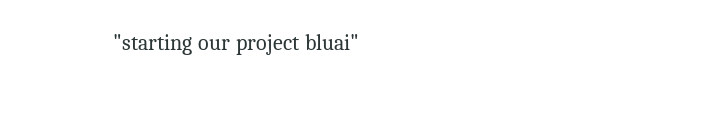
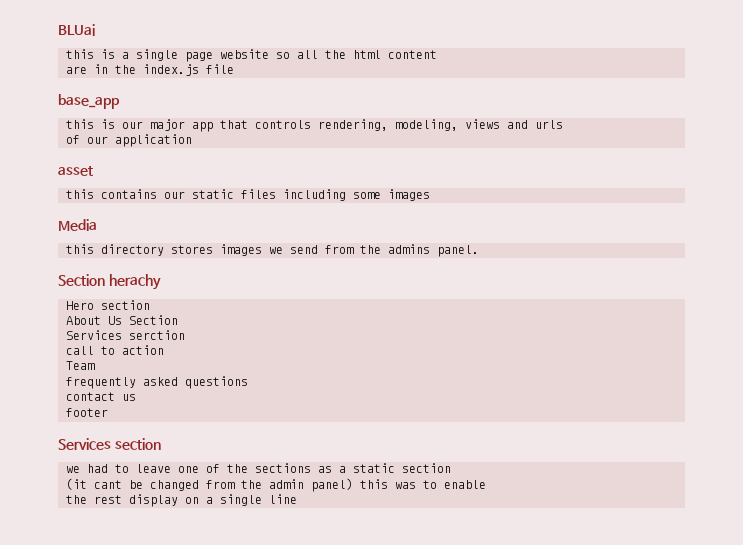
- "starting our project bluai"
+ BLUai
+ this is a single page website so all the html content
+ are in the index.js file
+ base_app
+ this is our major app that controls rendering, modeling, views and urls
+ of our application
+ asset
+ this contains our static files including some images
+ Media
+ this directory stores images we send from the admins panel.
+ Section herachy
+ Hero section
+ About Us Section
+ Services serction
+ call to action
+ Team
+ frequently asked questions
+ contact us
+ footer
+ Services section
+ we had to leave one of the sections as a static section
+ (it cant be changed from the admin panel) this was to enable
+ the rest display on a single line

